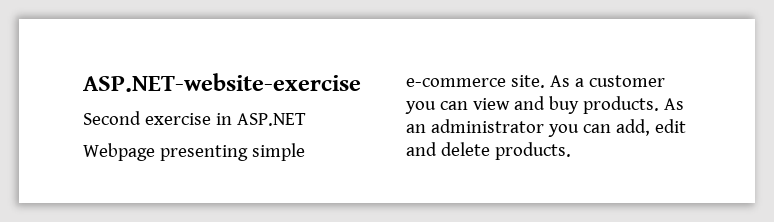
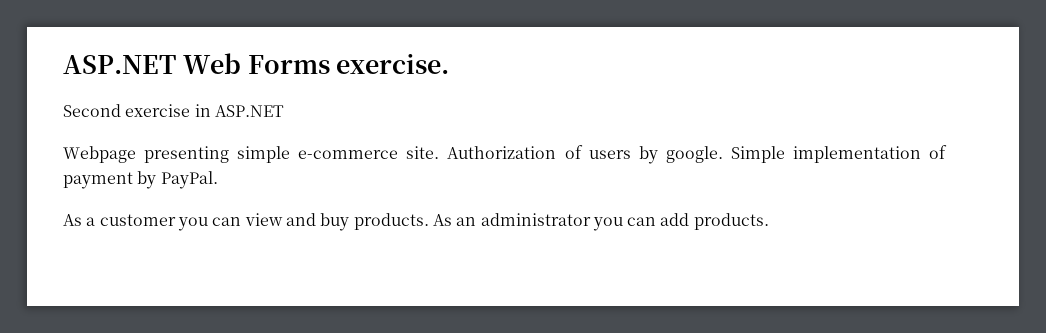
- ASP.NET-website-exercise
+ ASP.NET Web Forms exercise.
- Webpage presenting simple e-commerce site. As a customer you can view and buy products.
+ Webpage presenting simple e-commerce site. Authorization of users by google. Simple implementation of payment by PayPal.
+ As a customer you can view and buy products.
- As an administrator you can add, edit and delete products.
+ As an administrator you can add products.

